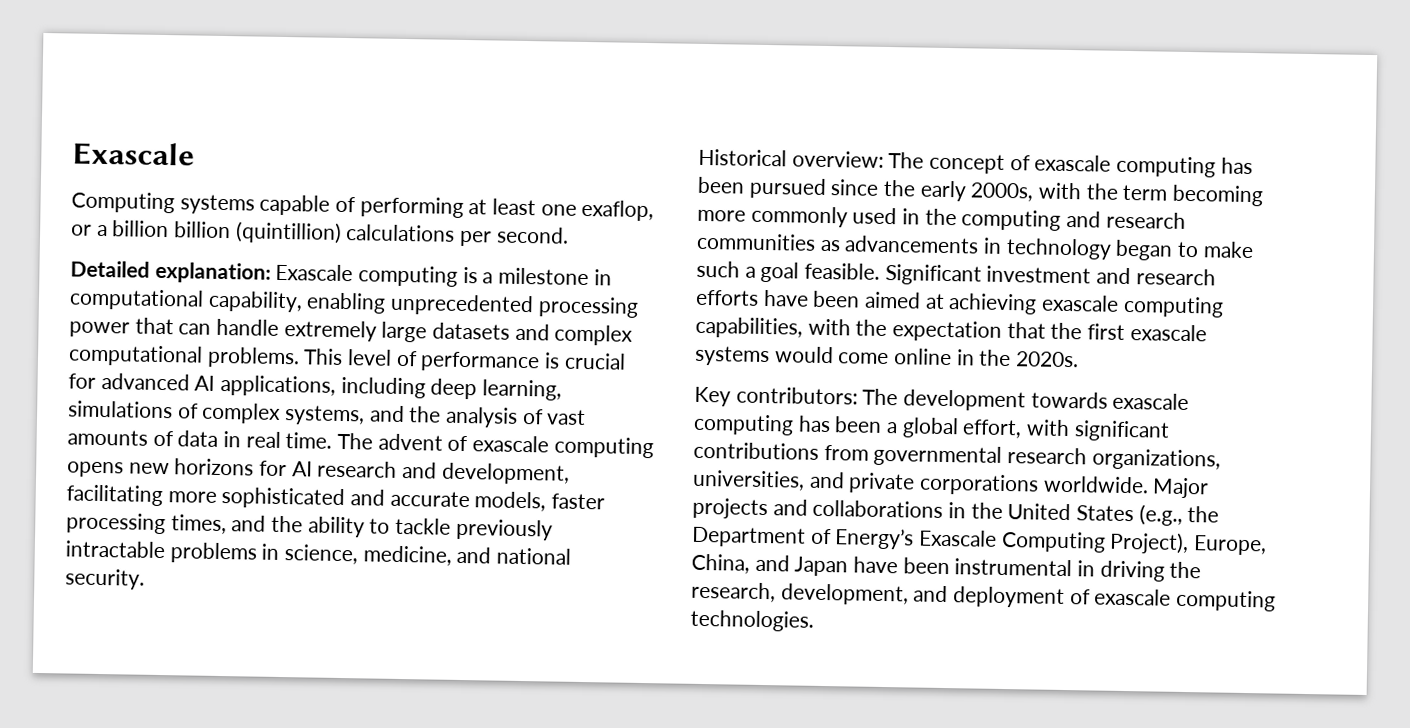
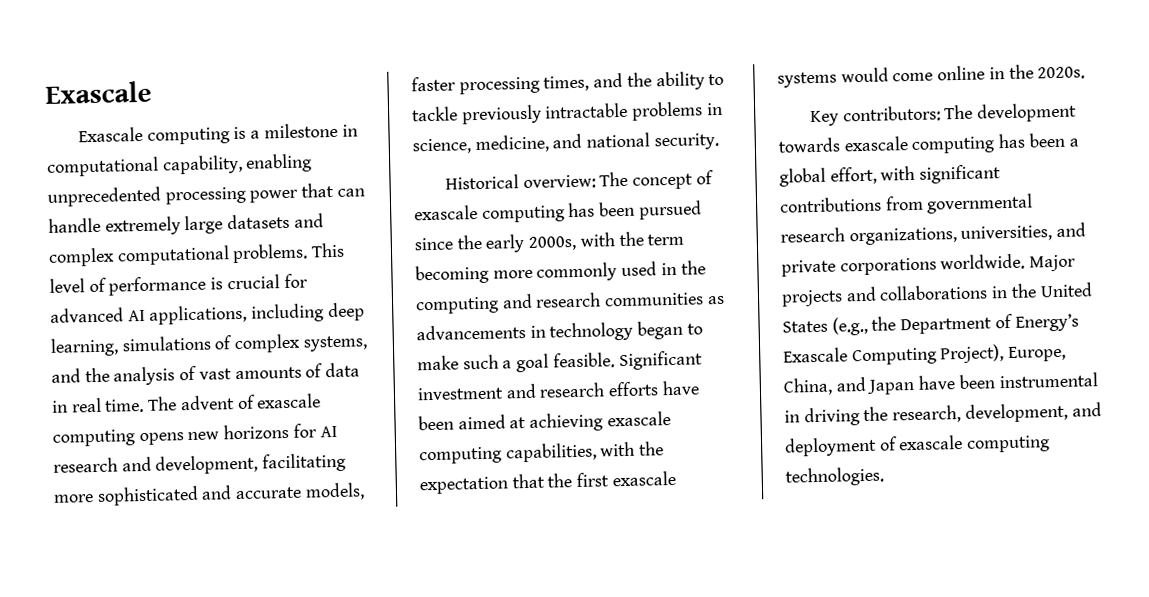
- Computing systems capable of performing at least one exaflop, or a billion billion (quintillion) calculations per second.
- Detailed explanation: Exascale computing is a milestone in computational capability, enabling unprecedented processing power that can handle extremely large datasets and complex computational problems.
+ Exascale computing is a milestone in computational capability, enabling unprecedented processing power that can handle extremely large datasets and complex computational problems.

